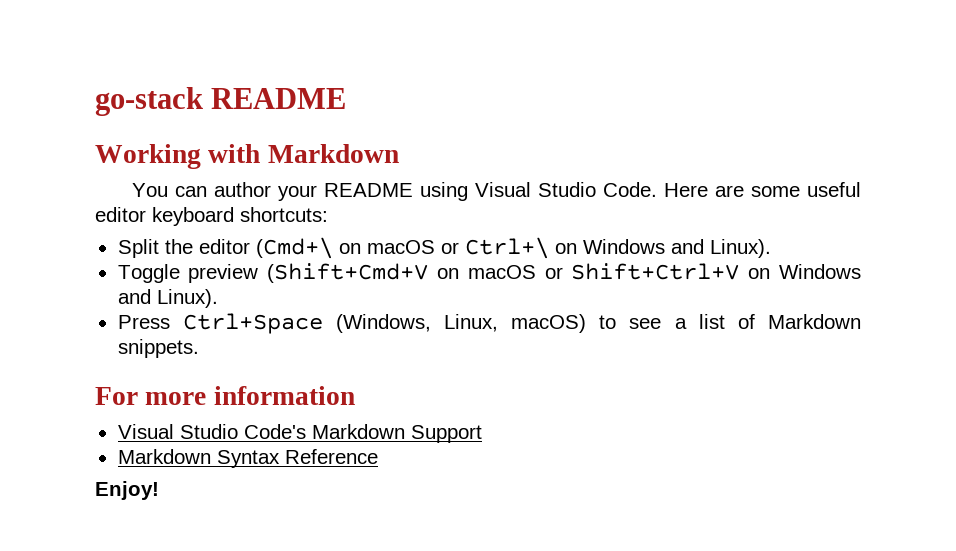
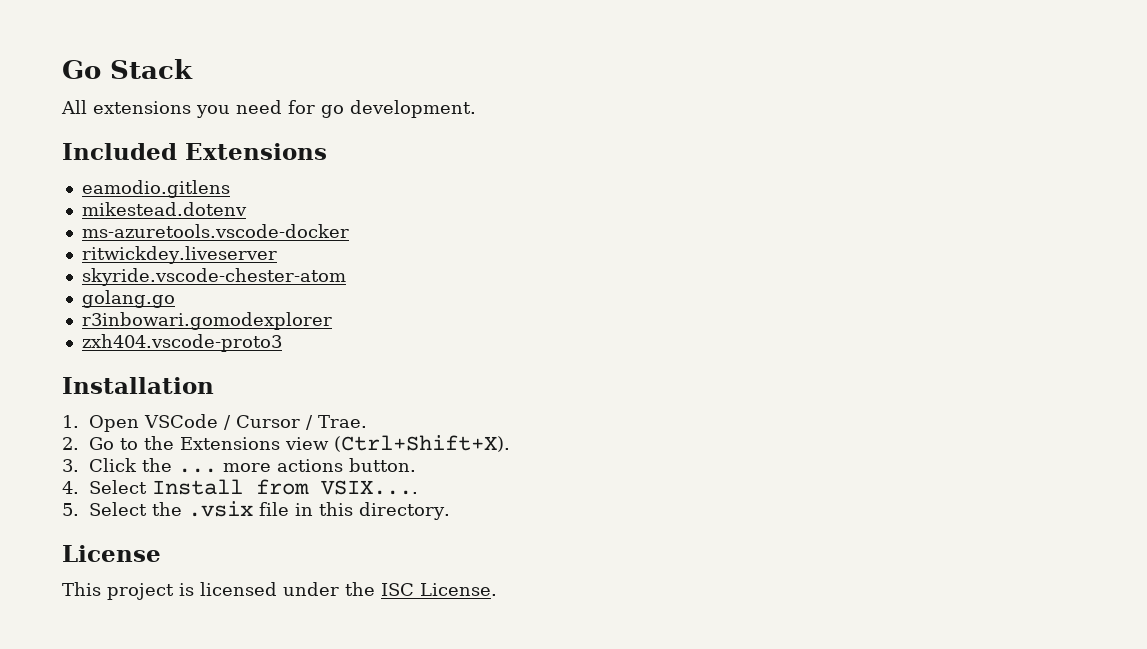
- go-stack README
- Working with Markdown
- You can author your README using Visual Studio Code. Here are some useful editor keyboard shortcuts:
- Split the editor (Cmd+\ on macOS or Ctrl+\ on Windows and Linux).
- Toggle preview (Shift+Cmd+V on macOS or Shift+Ctrl+V on Windows and Linux).
- Press Ctrl+Space (Windows, Linux, macOS) to see a list of Markdown snippets.
- For more information
- Visual Studio Code's Markdown Support
- Markdown Syntax Reference
- Enjoy!
+ Go Stack
+ All extensions you need for go development.
+ Included Extensions
+ eamodio.gitlens
+ mikestead.dotenv
+ ms-azuretools.vscode-docker
+ ritwickdey.liveserver
+ skyride.vscode-chester-atom
+ golang.go
+ r3inbowari.gomodexplorer
+ zxh404.vscode-proto3
+ Installation
+ 1. Open VSCode / Cursor / Trae.
+ 2. Go to the Extensions view (Ctrl+Shift+X).
+ 3. Click the ... more actions button.
+ 4. Select Install from VSIX....
+ 5. Select the .vsix file in this directory.
+ License
+ This project is licensed under the ISC License.

